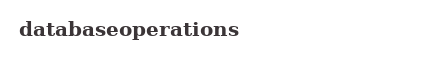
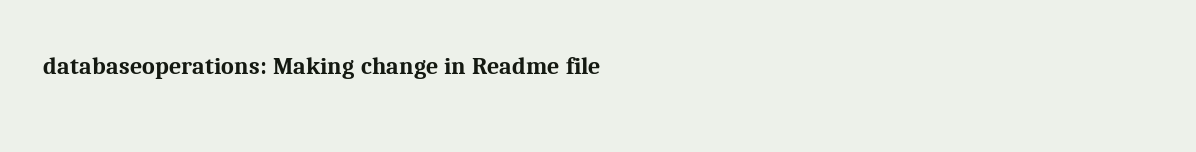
- databaseoperations
+ databaseoperations: Making change in Readme file

